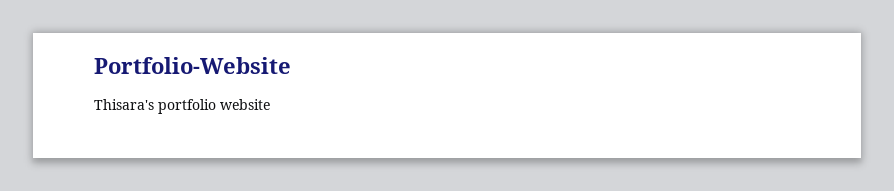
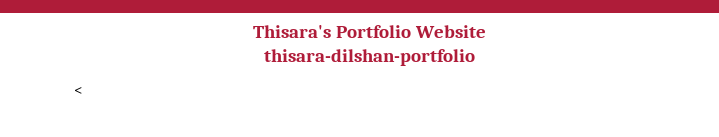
- Portfolio-Website
- Thisara's portfolio website
+ Thisara's Portfolio Website
+ thisara-dilshan-portfolio
+ <

